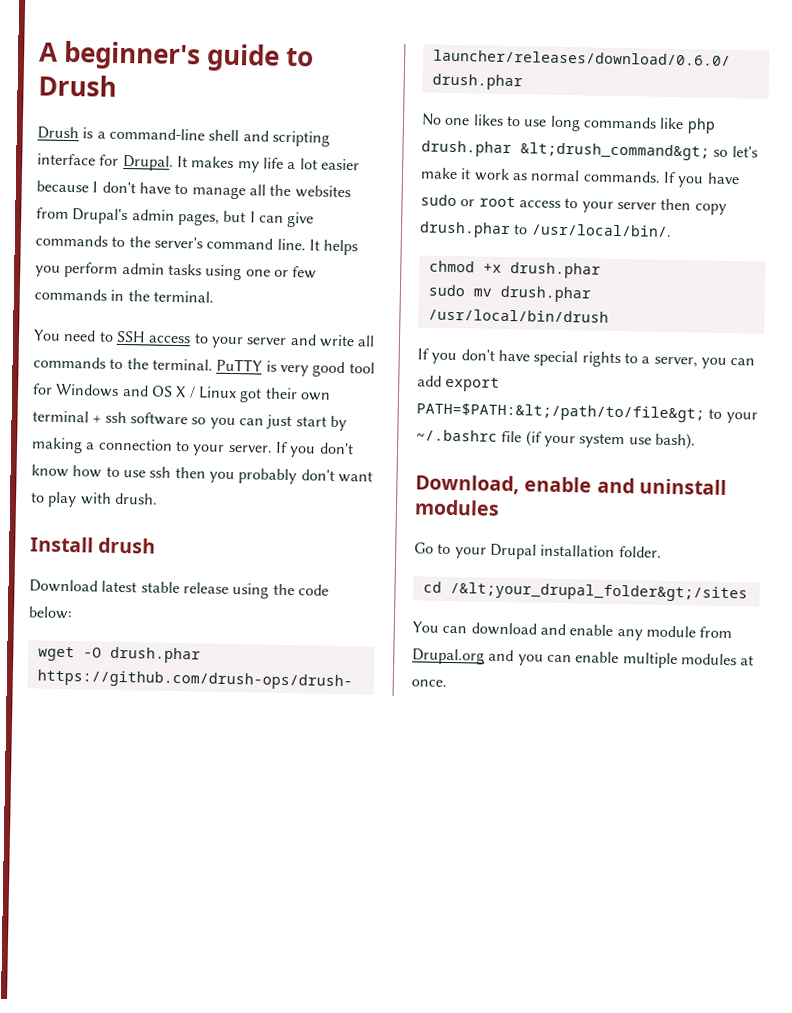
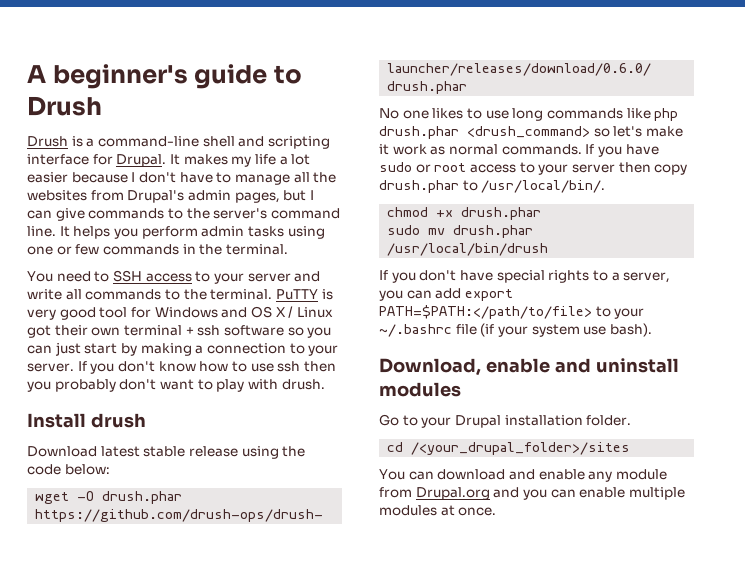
- No one likes to use long commands like php drush.phar &lt;drush_command&gt; so let's make it work as normal commands.
+ No one likes to use long commands like php drush.phar <drush_command> so let's make it work as normal commands.
- If you don't have special rights to a server, you can add export PATH=$PATH:&lt;/path/to/file&gt; to your ~/.bashrc file (if your system use bash).
+ If you don't have special rights to a server, you can add export PATH=$PATH:</path/to/file> to your ~/.bashrc file (if your system use bash).
- cd /&lt;your_drupal_folder&gt;/sites
+ cd /<your_drupal_folder>/sites

